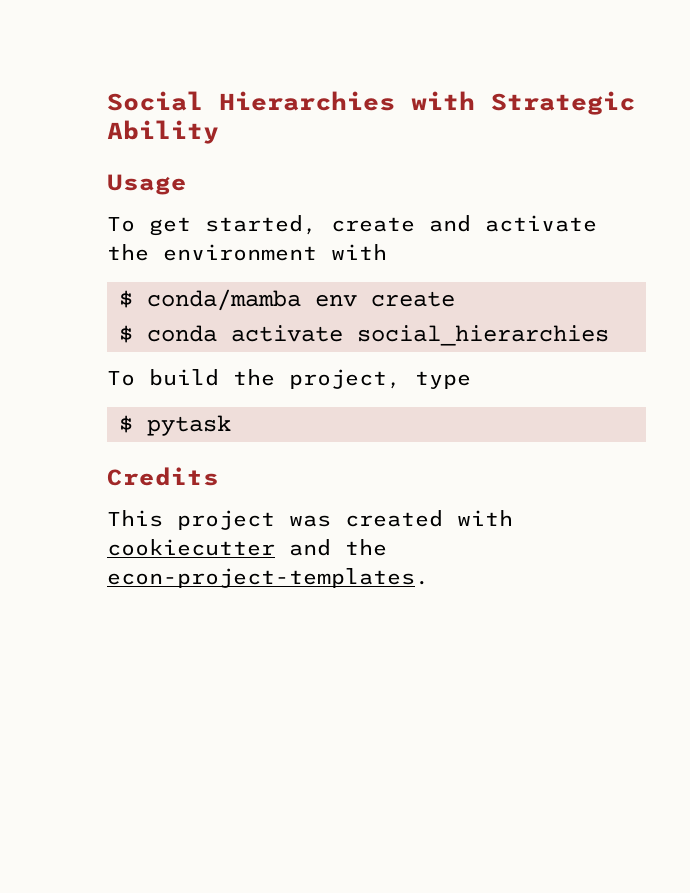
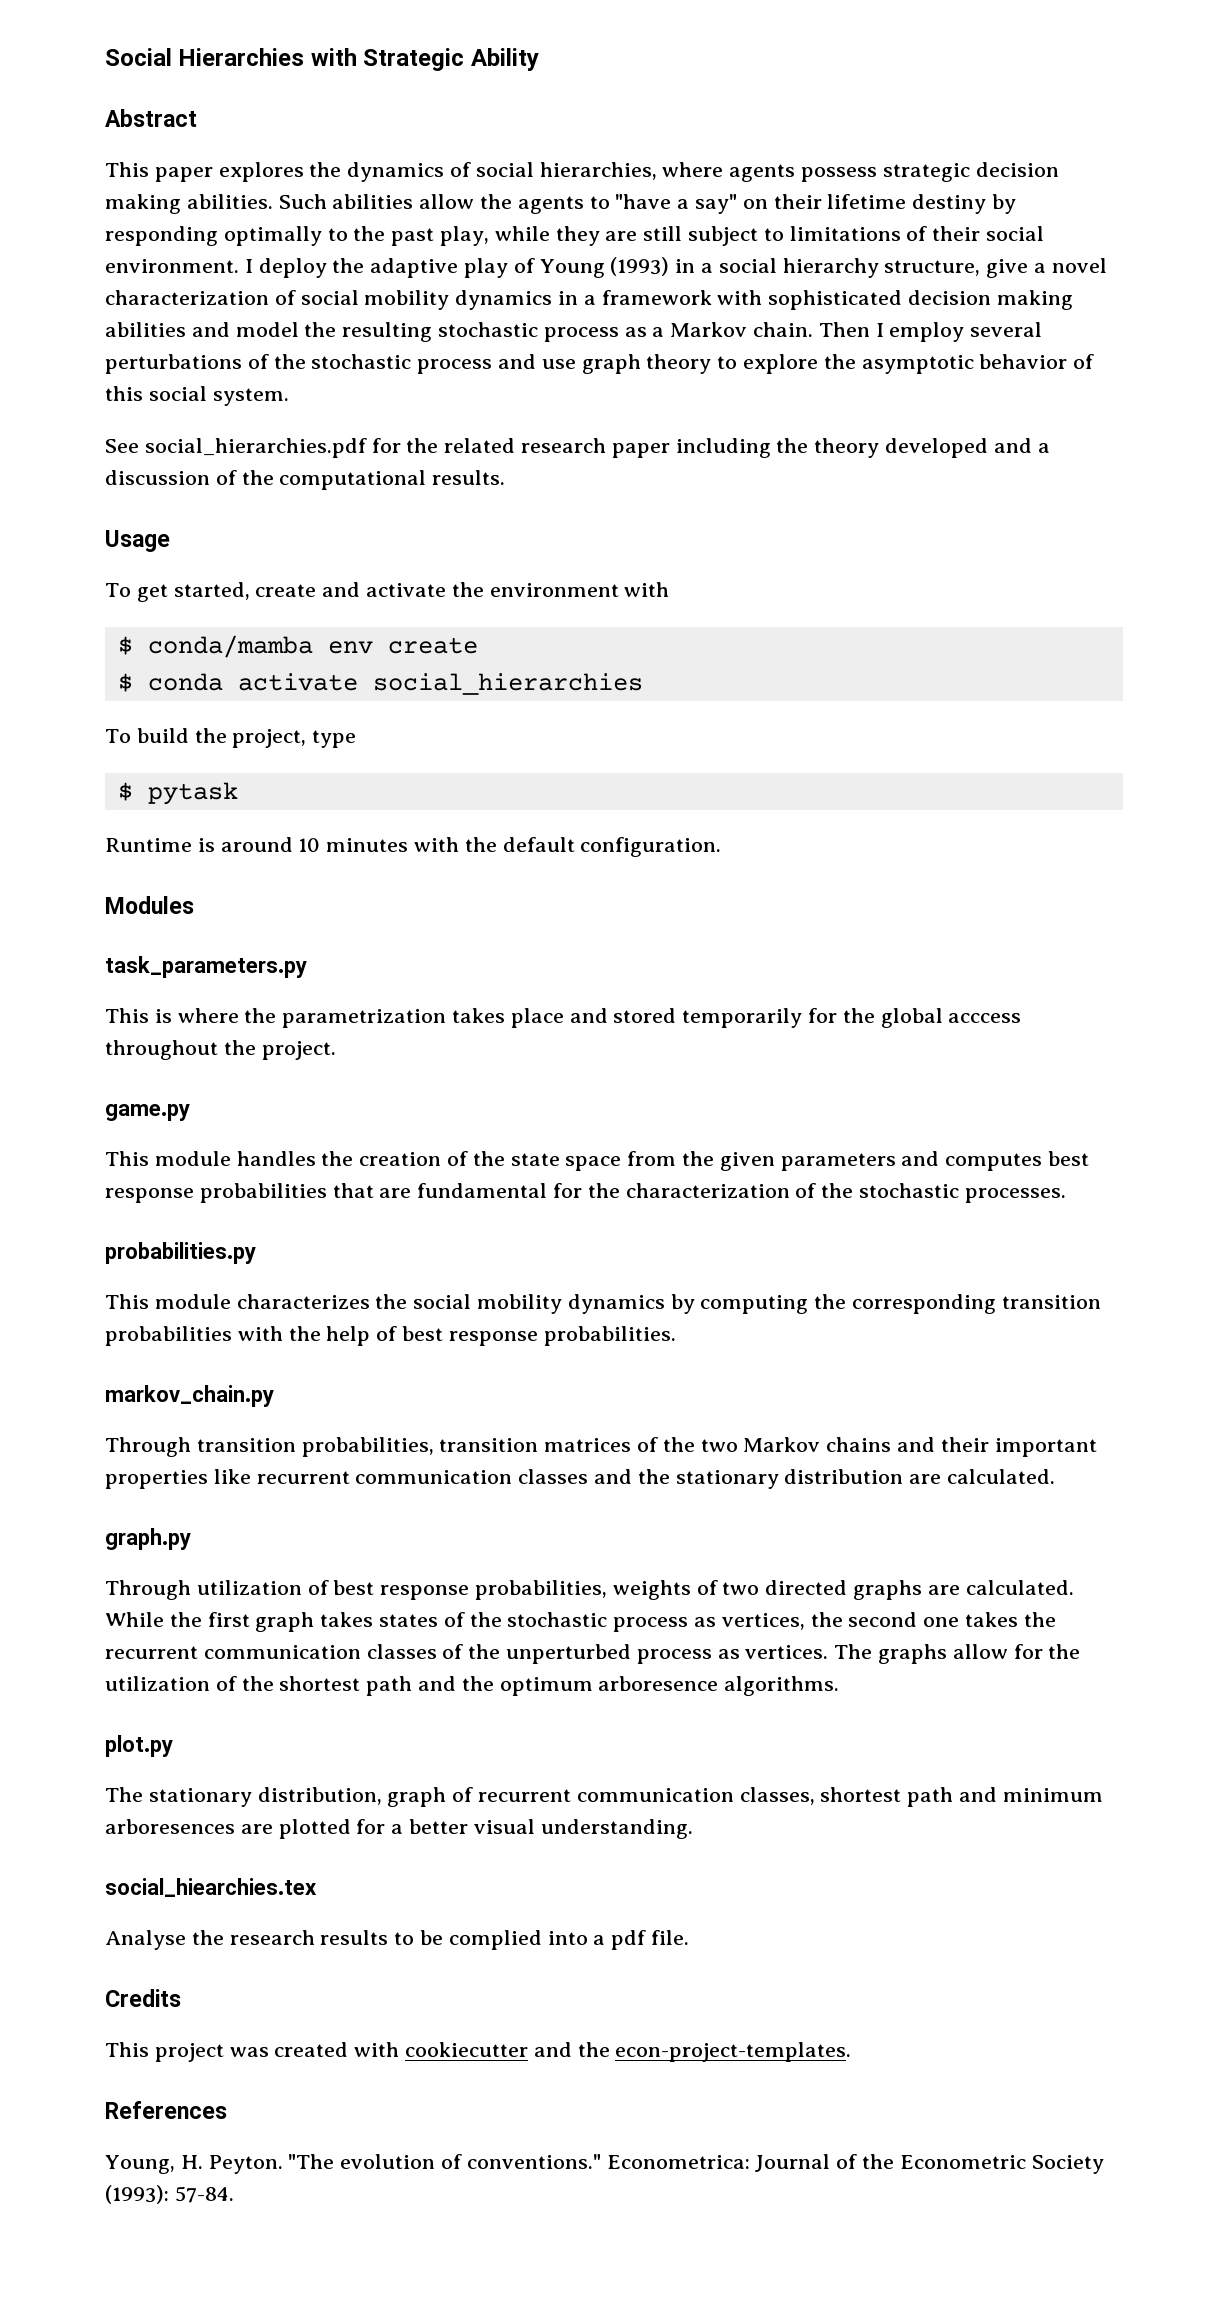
+ Abstract
+ This paper explores the dynamics of social hierarchies, where agents possess strategic decision making abilities. Such abilities allow the agents to "have a say" on their lifetime destiny by responding optimally to the past play, while they are still subject to limitations of their social environment. I deploy the adaptive play of Young (1993) in a social hierarchy structure, give a novel characterization of social mobility dynamics in a framework with sophisticated decision making abilities and model the resulting stochastic process as a Markov chain. Then I employ several perturbations of the stochastic process and use graph theory to explore the asymptotic behavior of this social system.
+ See social_hierarchies.pdf for the related research paper including the theory developed and a discussion of the computational results.
+ Runtime is around 10 minutes with the default configuration.
+ Modules
+ task_parameters.py
+ This is where the parametrization takes place and stored temporarily for the global acccess throughout the project.
+ game.py
+ This module handles the creation of the state space from the given parameters and computes best response probabilities that are fundamental for the characterization of the stochastic processes.
+ probabilities.py
+ This module characterizes the social mobility dynamics by computing the corresponding transition probabilities with the help of best response probabilities.
+ markov_chain.py
+ Through transition probabilities, transition matrices of the two Markov chains and their important properties like recurrent communication classes and the stationary distribution are calculated.
+ graph.py
+ Through utilization of best response probabilities, weights of two directed graphs are calculated. While the first graph takes states of the stochastic process as vertices, the second one takes the recurrent communication classes of the unperturbed process as vertices. The graphs allow for the utilization of the shortest path and the optimum arboresence algorithms.
+ plot.py
+ The stationary distribution, graph of recurrent communication classes, shortest path and minimum arboresences are plotted for a better visual understanding.
+ social_hiearchies.tex
+ Analyse the research results to be complied into a pdf file.
+ References
+ Young, H. Peyton. "The evolution of conventions." Econometrica: Journal of the Econometric Society (1993): 57-84.

